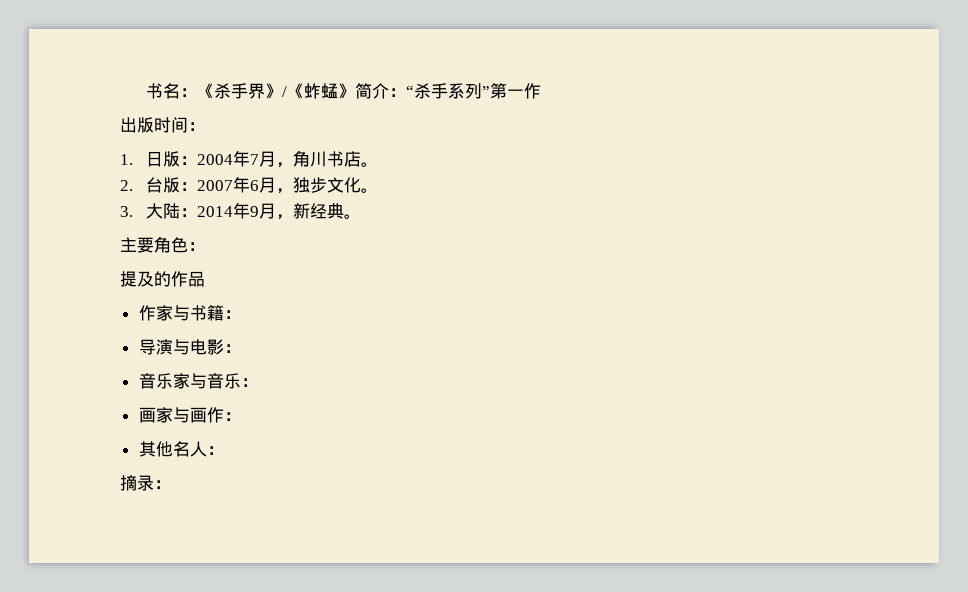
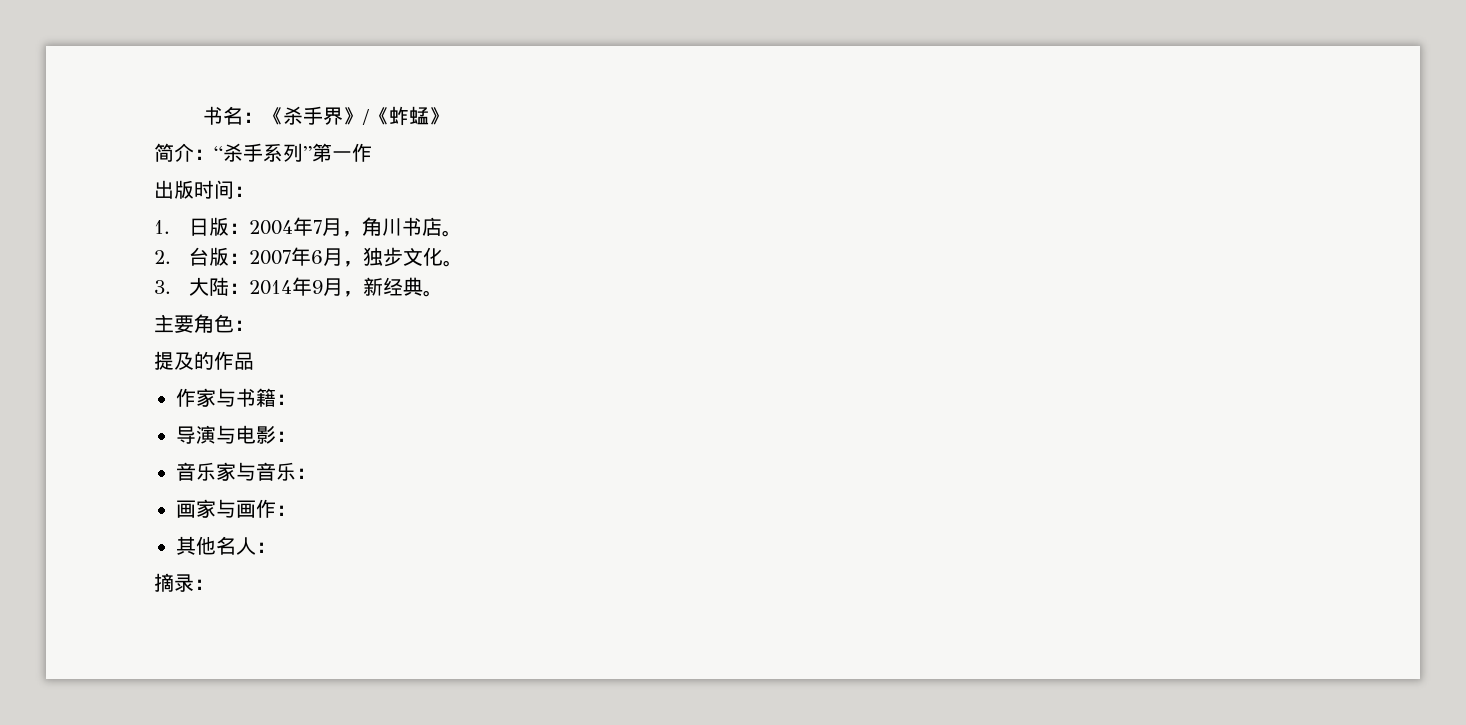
- 书名：《杀手界》/《蚱蜢》简介：“杀手系列”第一作
+ 书名：《杀手界》/《蚱蜢》
+ 简介：“杀手系列”第一作

